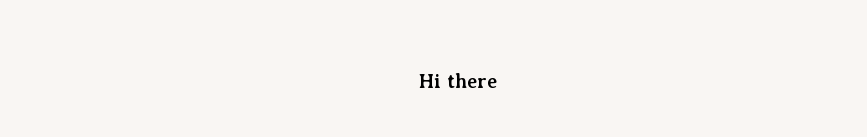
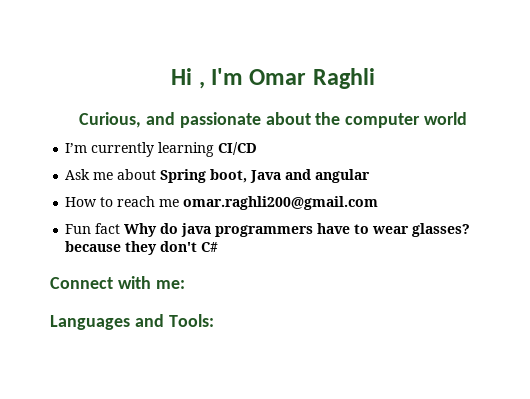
- Hi there
+ Hi , I'm Omar Raghli
+ Curious, and passionate about the computer world
+ I’m currently learning CI/CD
+ Ask me about Spring boot, Java and angular
+ How to reach me omar.raghli200@gmail.com
+ Fun fact Why do java programmers have to wear glasses? because they don't C#
+ Connect with me:
+ Languages and Tools:

